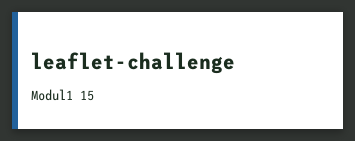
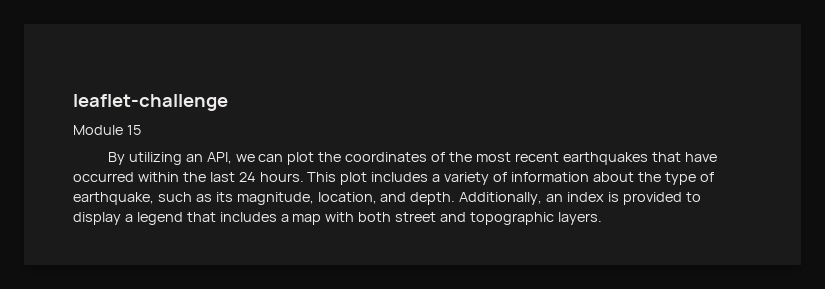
- Modul1 15
+ Module 15
+ By utilizing an API, we can plot the coordinates of the most recent earthquakes that have occurred within the last 24 hours. This plot includes a variety of information about the type of earthquake, such as its magnitude, location, and depth. Additionally, an index is provided to display a legend that includes a map with both street and topographic layers.

